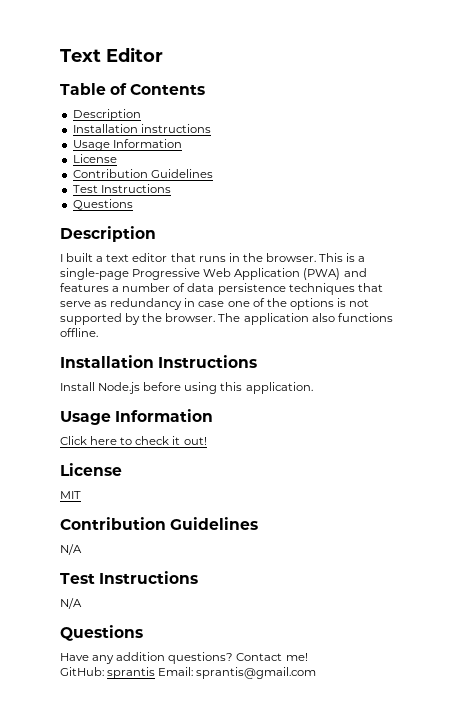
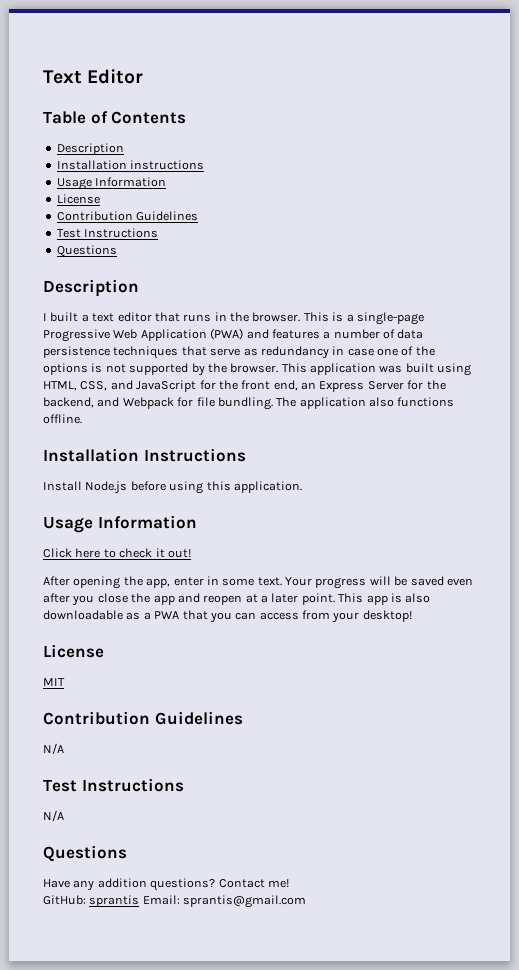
+ This application was built using HTML, CSS, and JavaScript for the front end, an Express Server for the backend, and Webpack for file bundling.
+ After opening the app, enter in some text. Your progress will be saved even after you close the app and reopen at a later point. This app is also downloadable as a PWA that you can access from your desktop!

